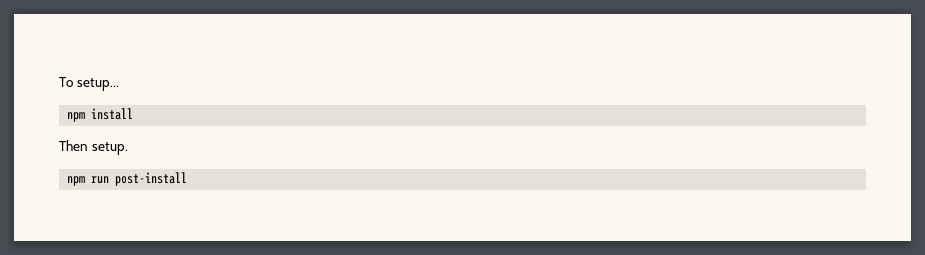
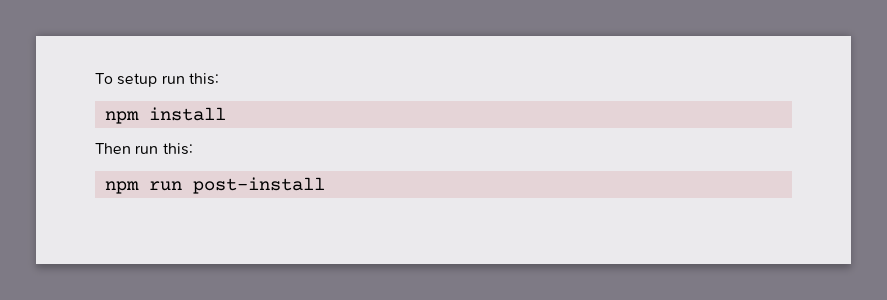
- To setup...
+ To setup run this:
- Then setup.
+ Then run this:

